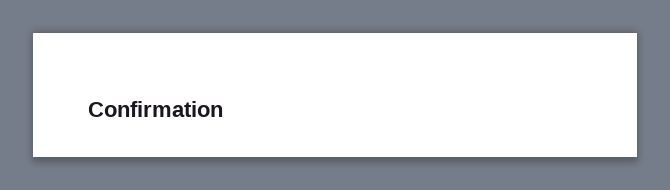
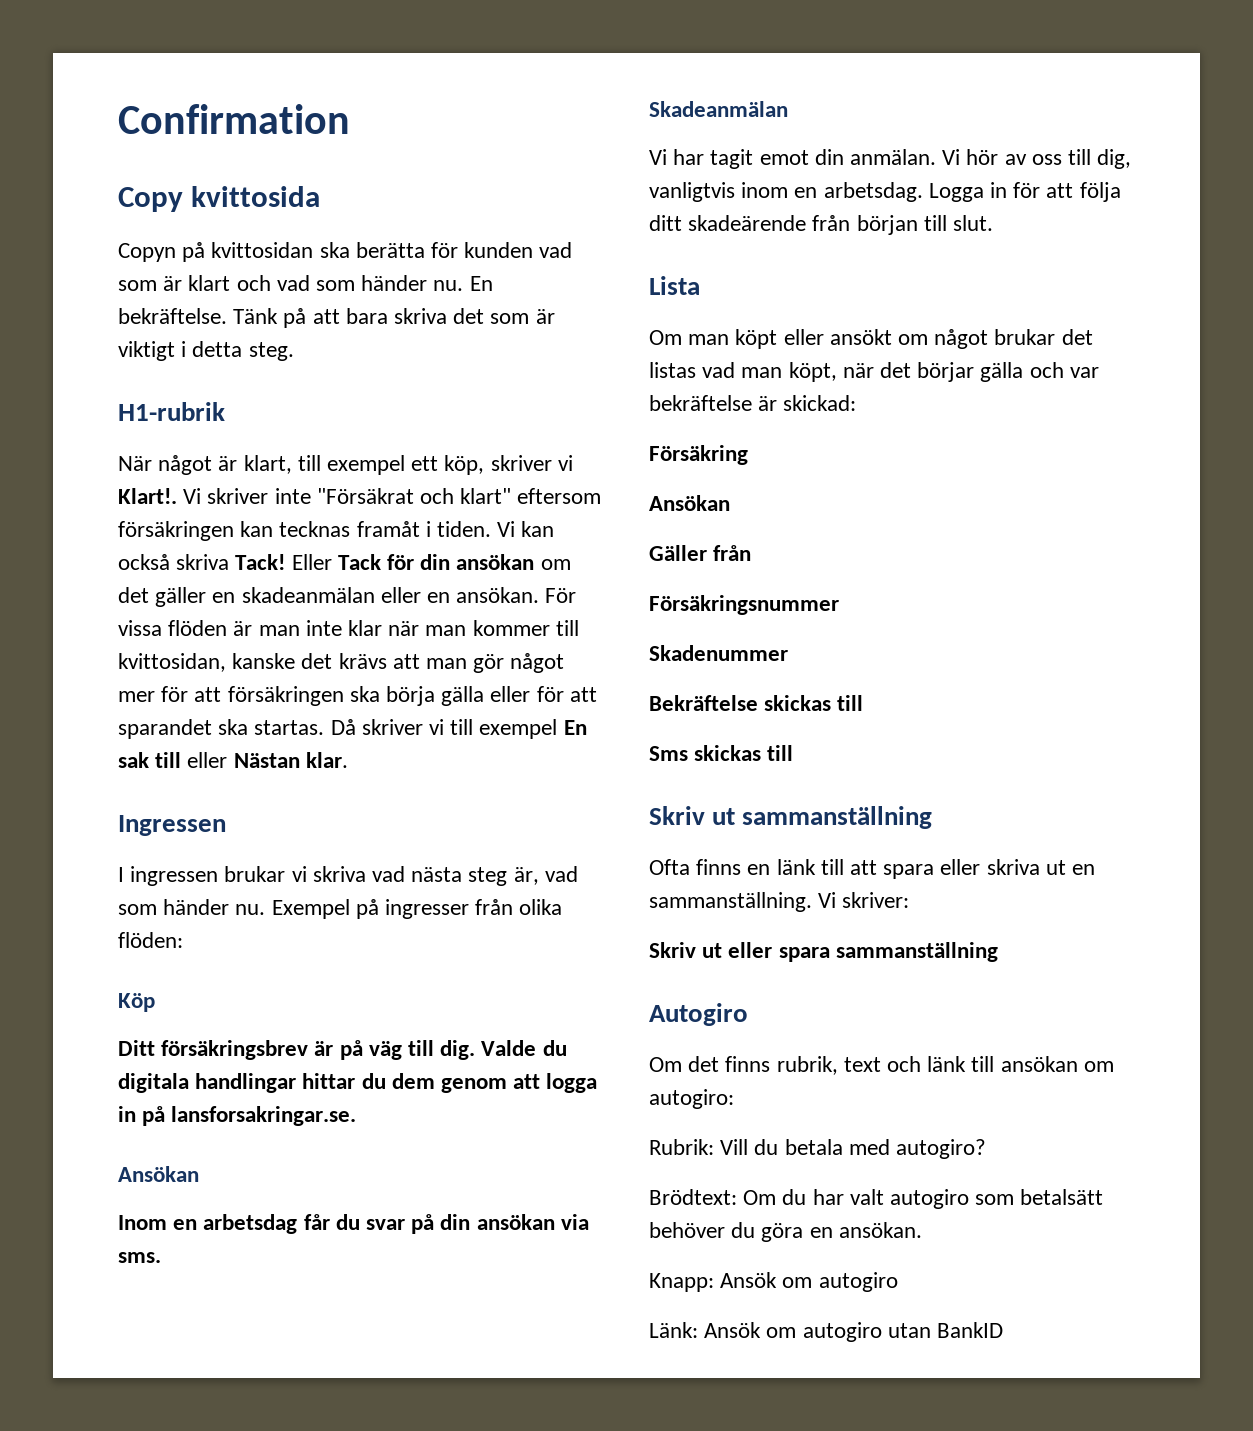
+ Copy kvittosida
+ Copyn på kvittosidan ska berätta för kunden vad som är klart och vad som händer nu. En bekräftelse. Tänk på att bara skriva det som är viktigt i detta steg.
+ H1-rubrik
+ När något är klart, till exempel ett köp, skriver vi Klart!. Vi skriver inte "Försäkrat och klart" eftersom försäkringen kan tecknas framåt i tiden. Vi kan också skriva Tack! Eller Tack för din ansökan om det gäller en skadeanmälan eller en ansökan. För vissa flöden är man inte klar när man kommer till kvittosidan, kanske det krävs att man gör något mer för att försäkringen ska börja gälla eller för att sparandet ska startas. Då skriver vi till exempel En sak till eller Nästan klar.
+ Ingressen
+ I ingressen brukar vi skriva vad nästa steg är, vad som händer nu. Exempel på ingresser från olika flöden:
+ Köp
+ Ditt försäkringsbrev är på väg till dig. Valde du digitala handlingar hittar du dem genom att logga in på lansforsakringar.se.
+ Ansökan
+ Inom en arbetsdag får du svar på din ansökan via sms.
+ Skadeanmälan
+ Vi har tagit emot din anmälan. Vi hör av oss till dig, vanligtvis inom en arbetsdag. Logga in för att följa ditt skadeärende från början till slut.
+ Lista
+ Om man köpt eller ansökt om något brukar det listas vad man köpt, när det börjar gälla och var bekräftelse är skickad:
+ Försäkring
+ Ansökan
+ Gäller från
+ Försäkringsnummer
+ Skadenummer
+ Bekräftelse skickas till
+ Sms skickas till
+ Skriv ut sammanställning
+ Ofta finns en länk till att spara eller skriva ut en sammanställning. Vi skriver:
+ Skriv ut eller spara sammanställning
+ Autogiro
+ Om det finns rubrik, text och länk till ansökan om autogiro:
+ Rubrik: Vill du betala med autogiro?
+ Brödtext: Om du har valt autogiro som betalsätt behöver du göra en ansökan.
+ Knapp: Ansök om autogiro
+ Länk: Ansök om autogiro utan BankID

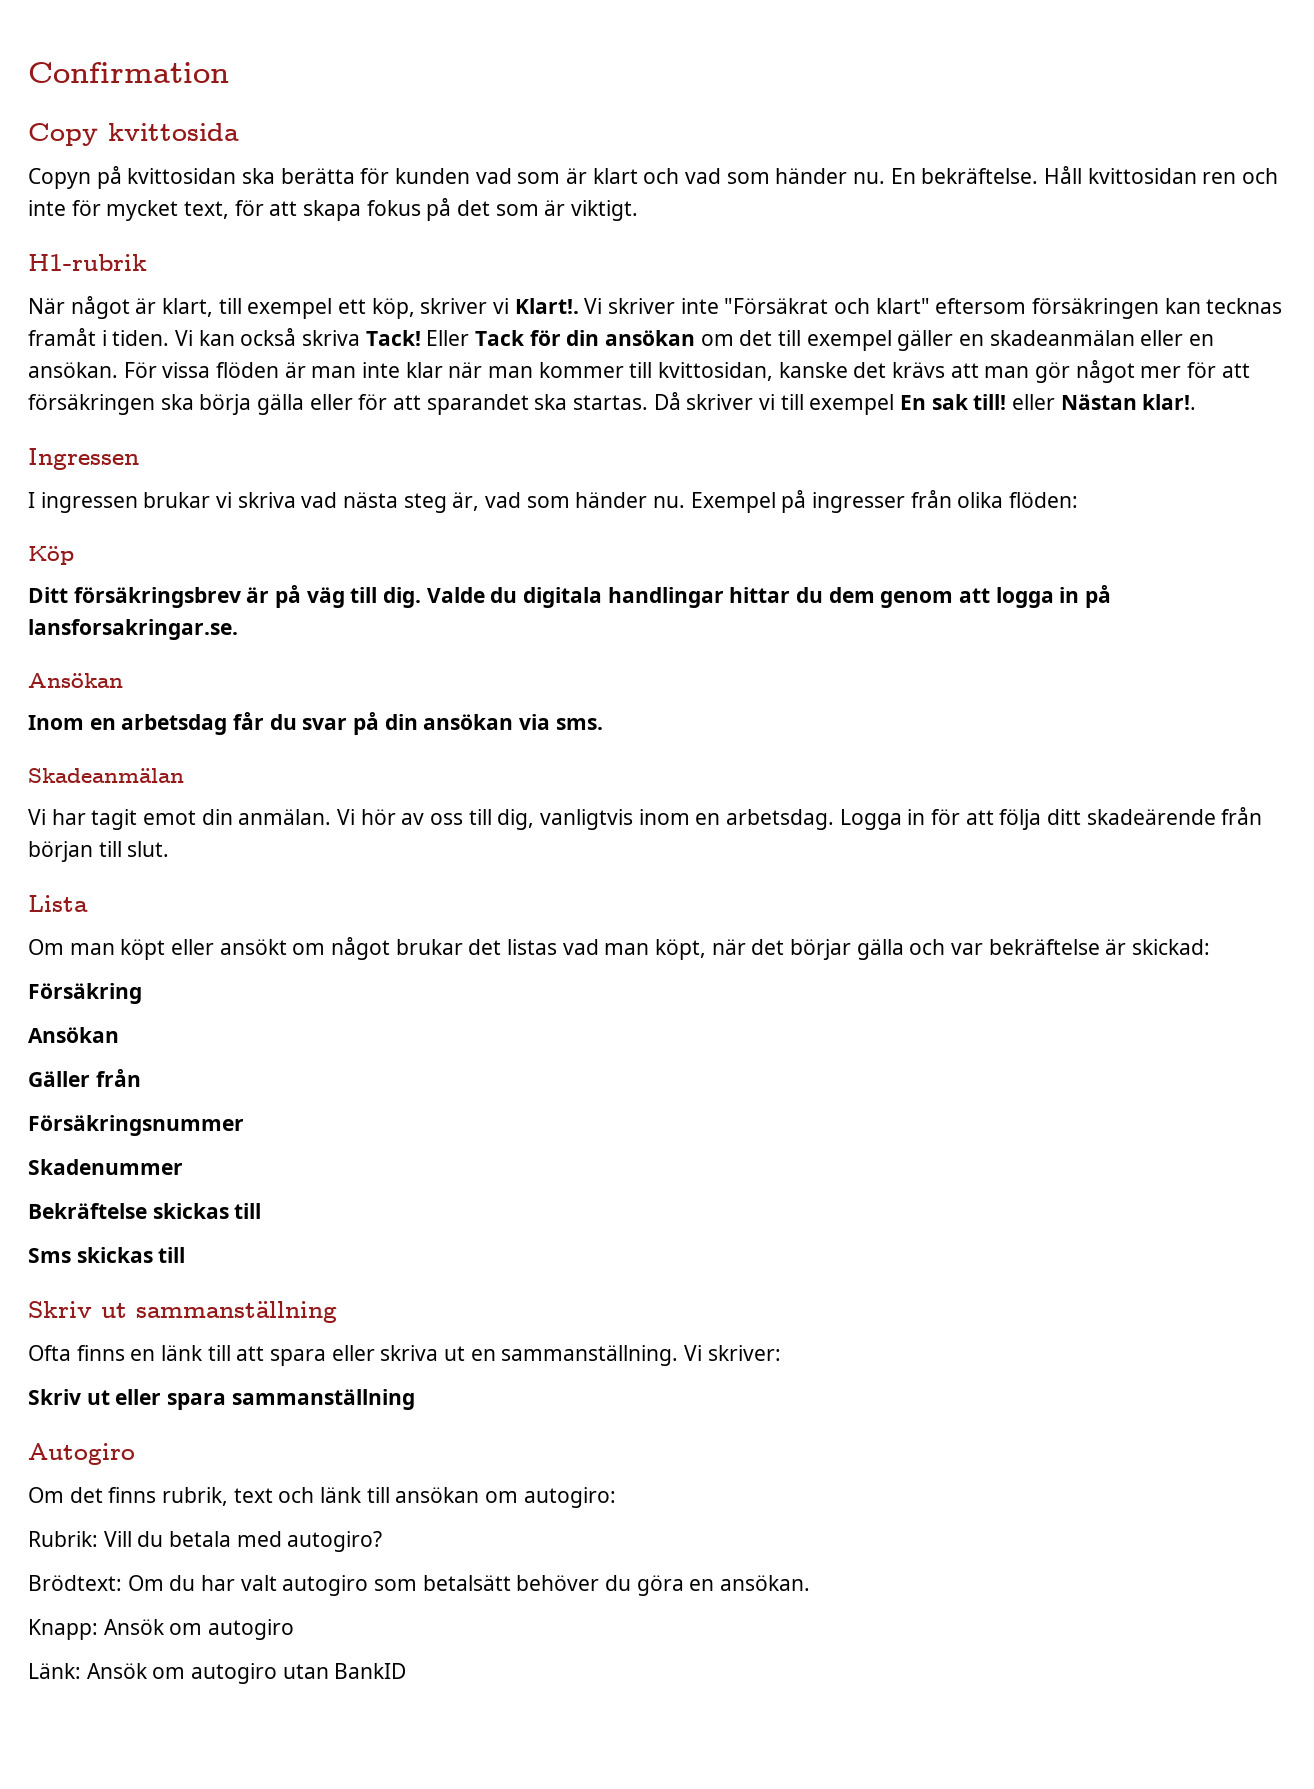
- Tänk på att bara skriva det som är viktigt i detta steg.
+ Håll kvittosidan ren och inte för mycket text, för att skapa fokus på det som är viktigt.
- Eller Tack för din ansökan om det gäller en skadeanmälan eller en ansökan.
+ Eller Tack för din ansökan om det till exempel gäller en skadeanmälan eller en ansökan.
- Då skriver vi till exempel En sak till eller Nästan klar.
+ Då skriver vi till exempel En sak till! eller Nästan klar!.

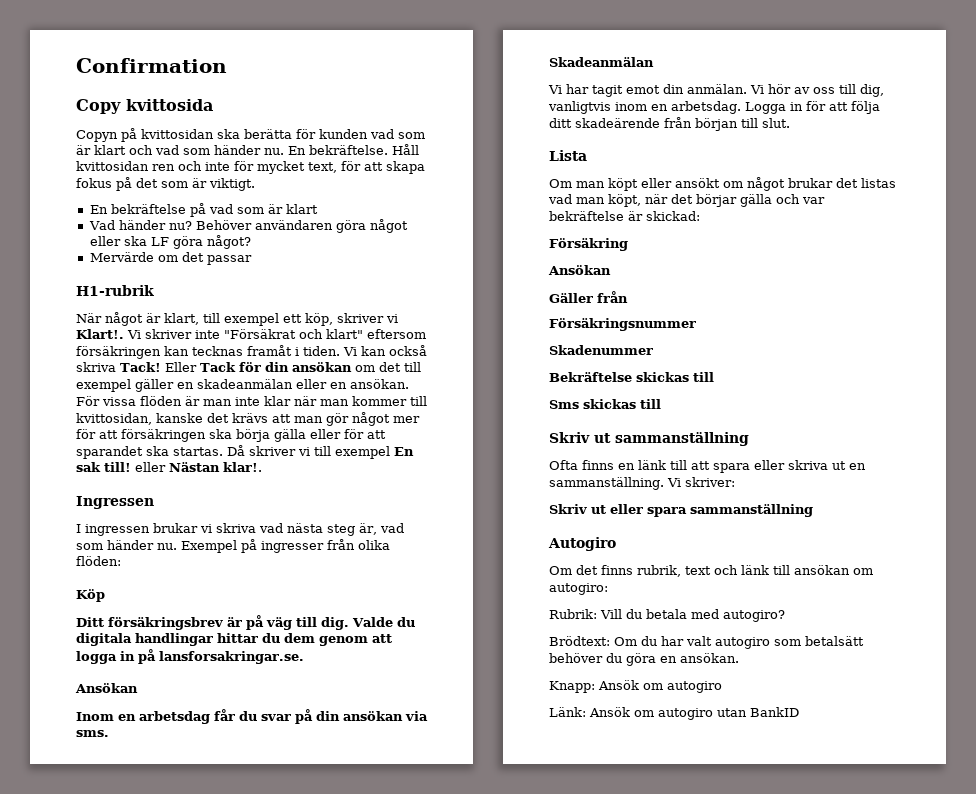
+ En bekräftelse på vad som är klart
+ Vad händer nu? Behöver användaren göra något eller ska LF göra något?
+ Mervärde om det passar

